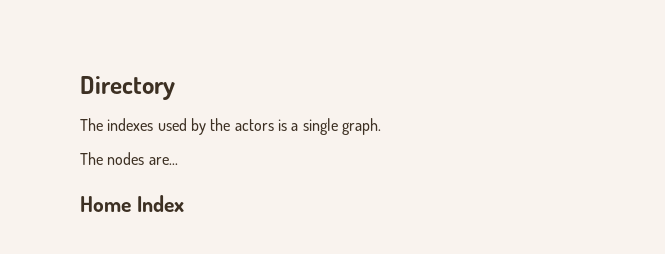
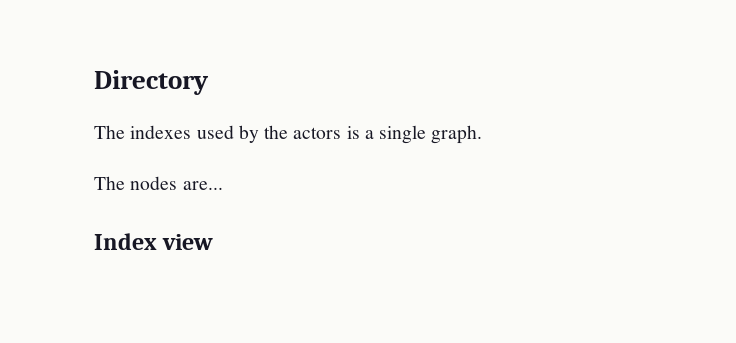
- Home Index
+ Index view

